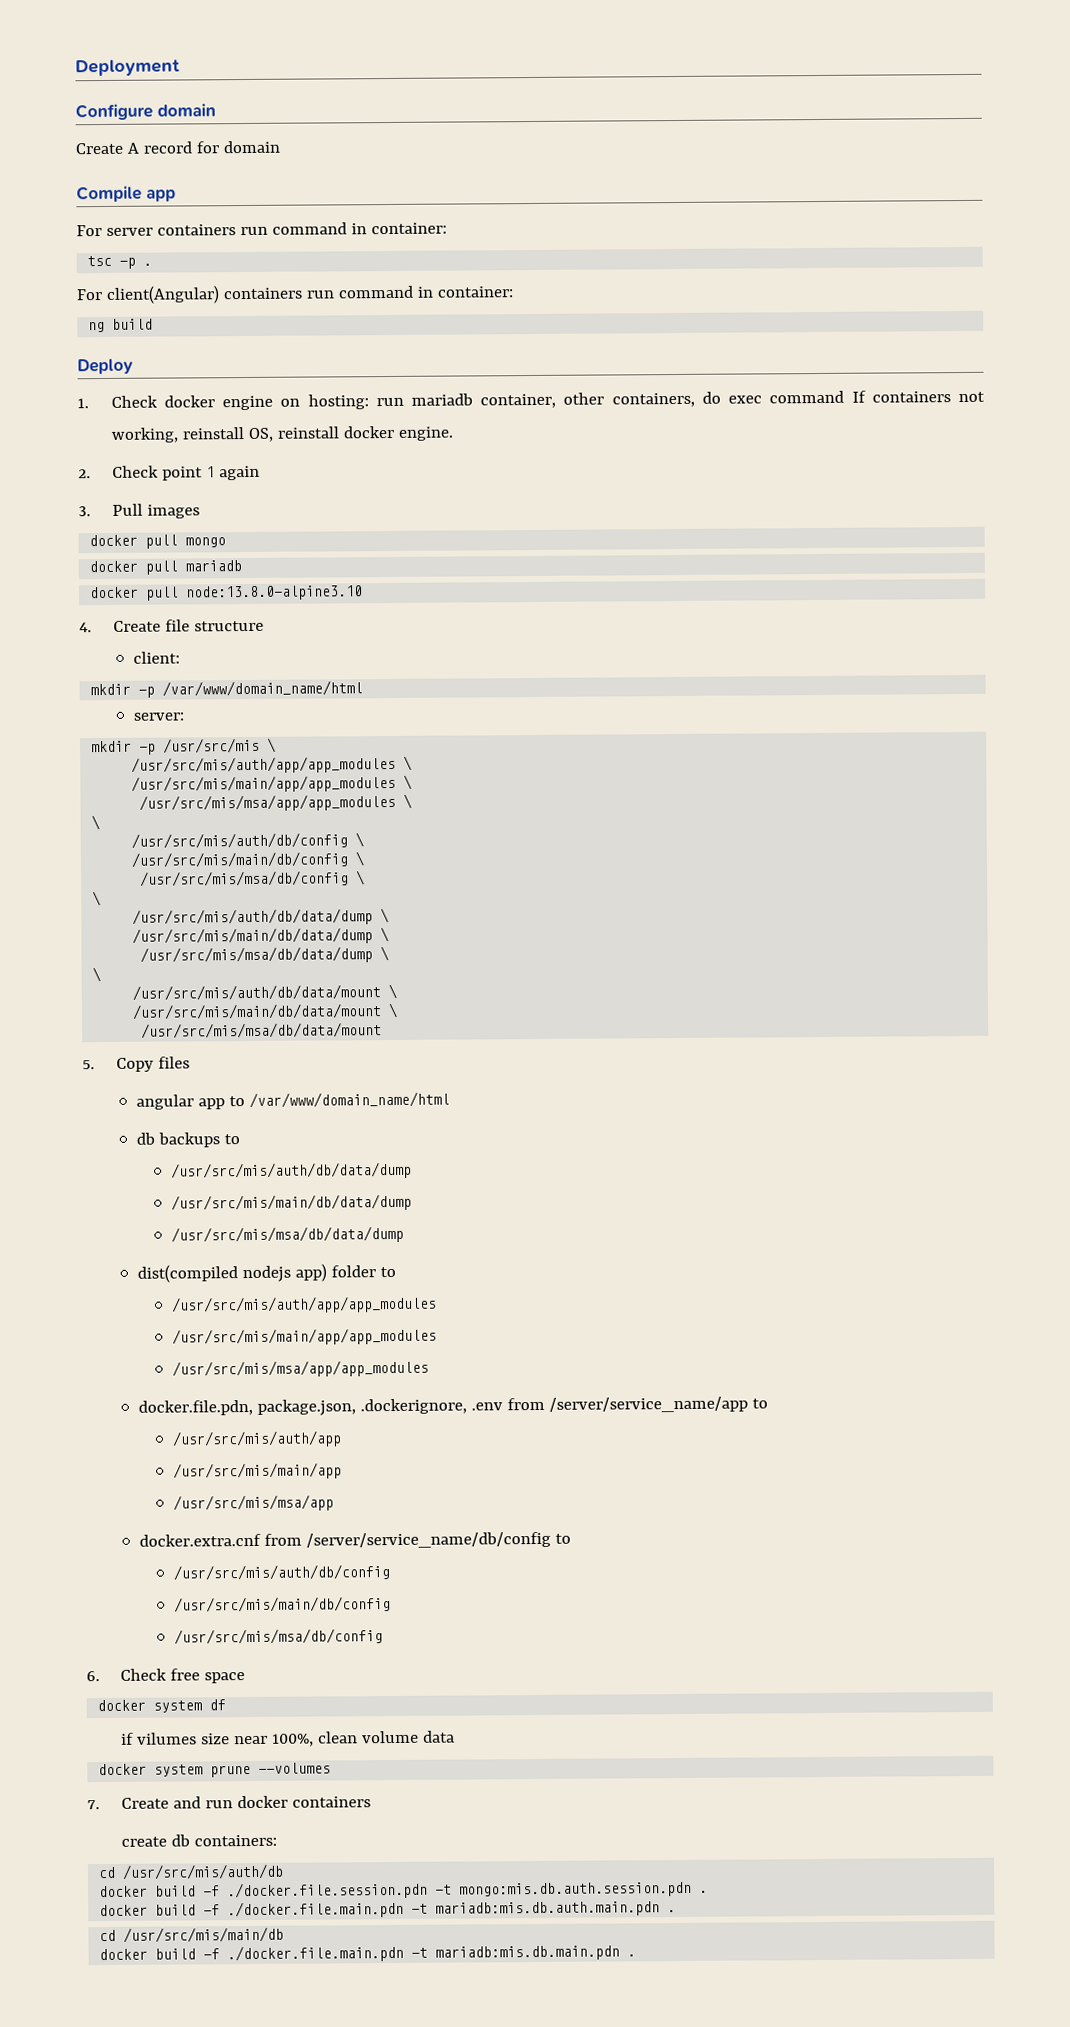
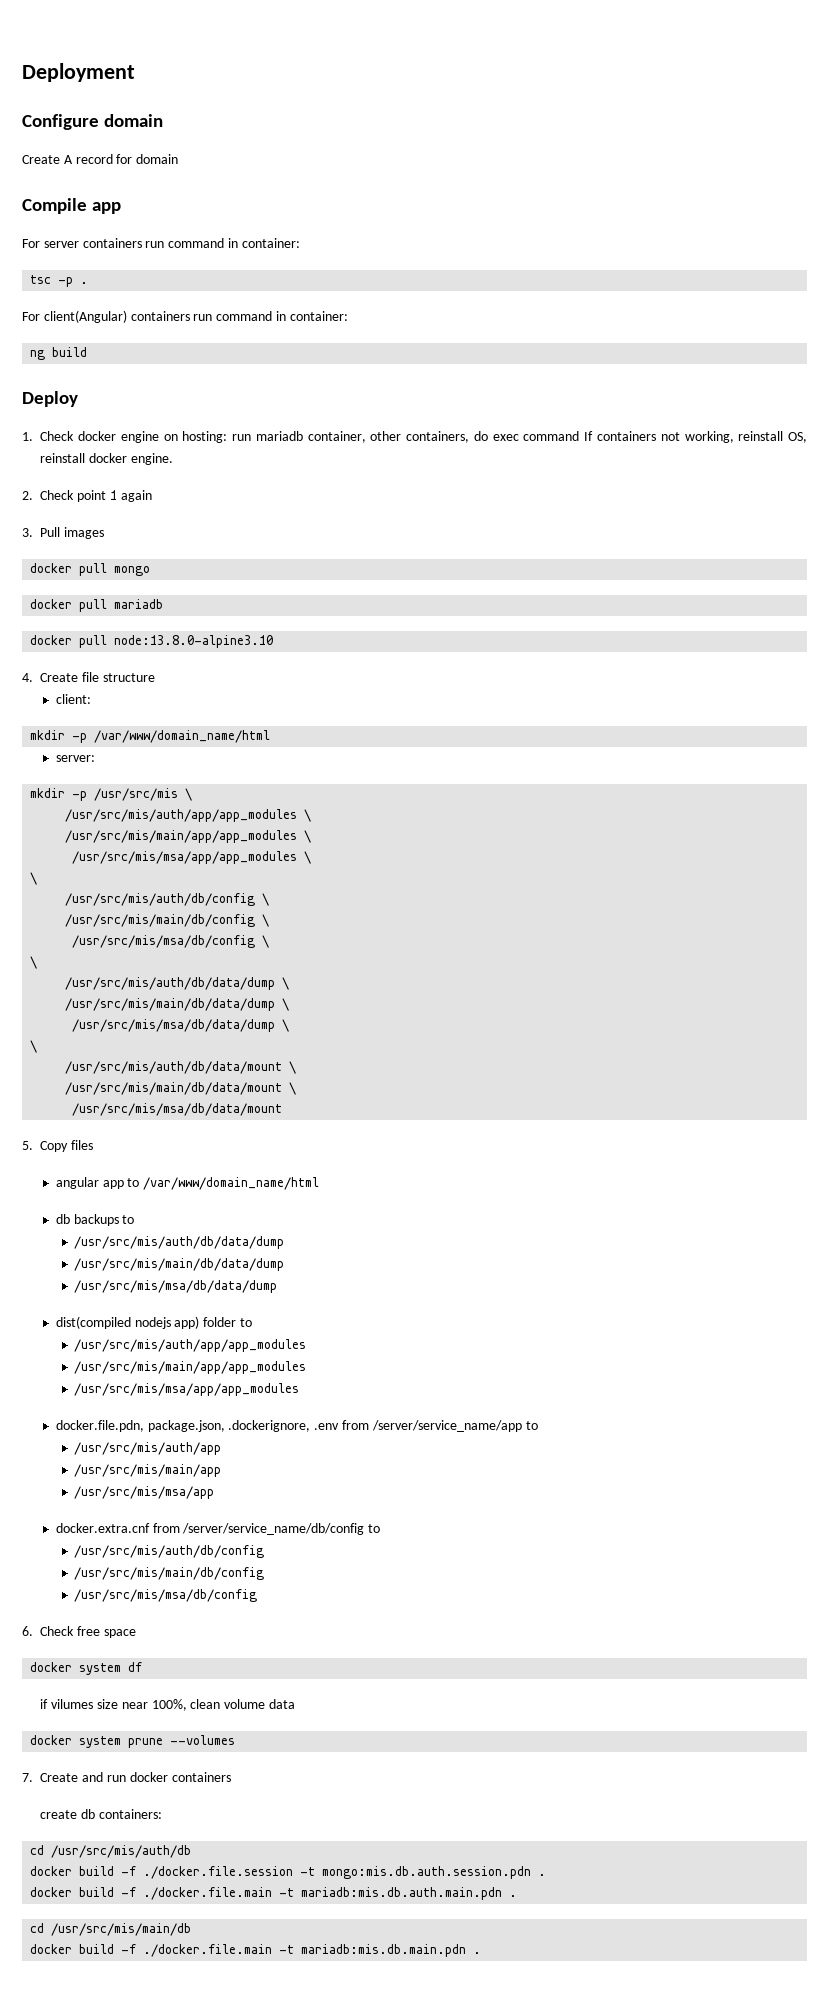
- docker build -f ./docker.file.session.pdn -t mongo:mis.db.auth.session.pdn .
+ docker build -f ./docker.file.session -t mongo:mis.db.auth.session.pdn .
- docker build -f ./docker.file.main.pdn -t mariadb:mis.db.auth.main.pdn .
+ docker build -f ./docker.file.main -t mariadb:mis.db.auth.main.pdn .
- docker build -f ./docker.file.main.pdn -t mariadb:mis.db.main.pdn .
+ docker build -f ./docker.file.main -t mariadb:mis.db.main.pdn .

